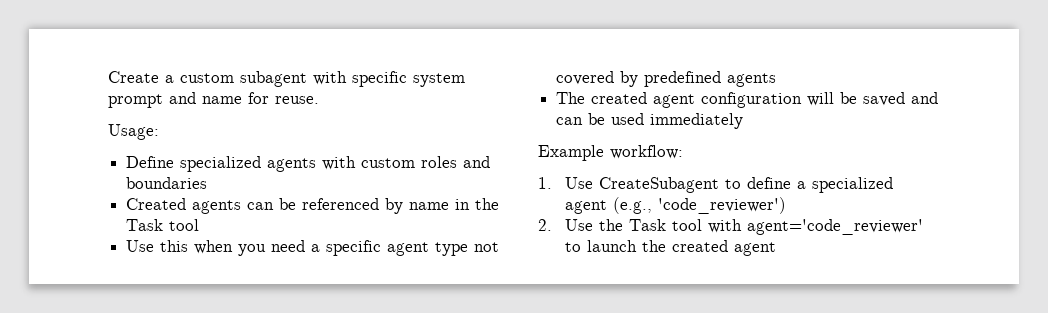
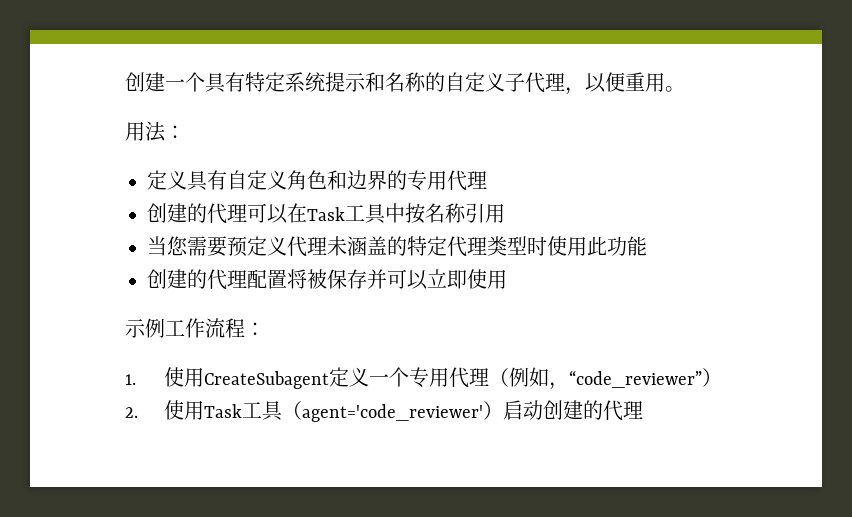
- Create a custom subagent with specific system prompt and name for reuse.
- Usage:
- Define specialized agents with custom roles and boundaries
- Created agents can be referenced by name in the Task tool
- Use this when you need a specific agent type not covered by predefined agents
- The created agent configuration will be saved and can be used immediately
- Example workflow:
- 1. Use CreateSubagent to define a specialized agent (e.g., 'code_reviewer')
- 2. Use the Task tool with agent='code_reviewer' to launch the created agent
+ 创建一个具有特定系统提示和名称的自定义子代理，以便重用。
+ 用法：
+ 定义具有自定义角色和边界的专用代理
+ 创建的代理可以在Task工具中按名称引用
+ 当您需要预定义代理未涵盖的特定代理类型时使用此功能
+ 创建的代理配置将被保存并可以立即使用
+ 示例工作流程：
+ 1.使用CreateSubagent定义一个专用代理（例如，“code_reviewer”）
+ 2.使用Task工具（agent='code_reviewer'）启动创建的代理

